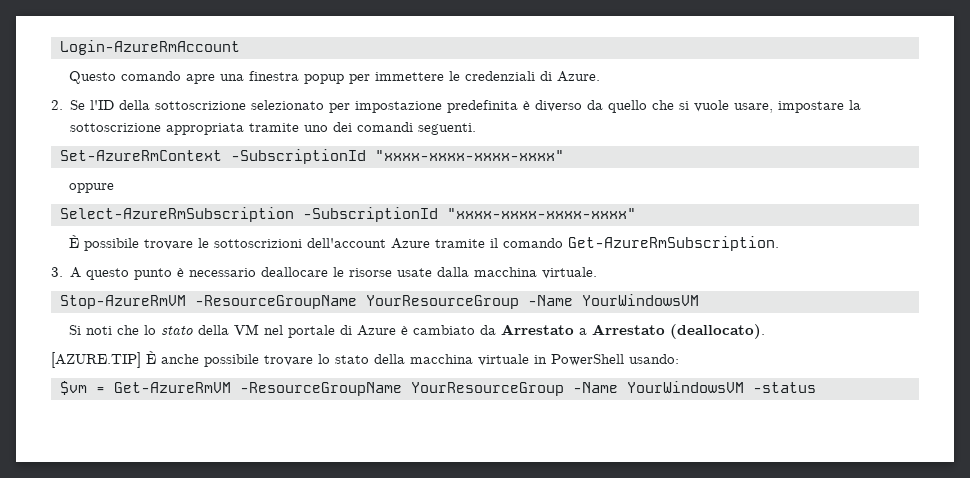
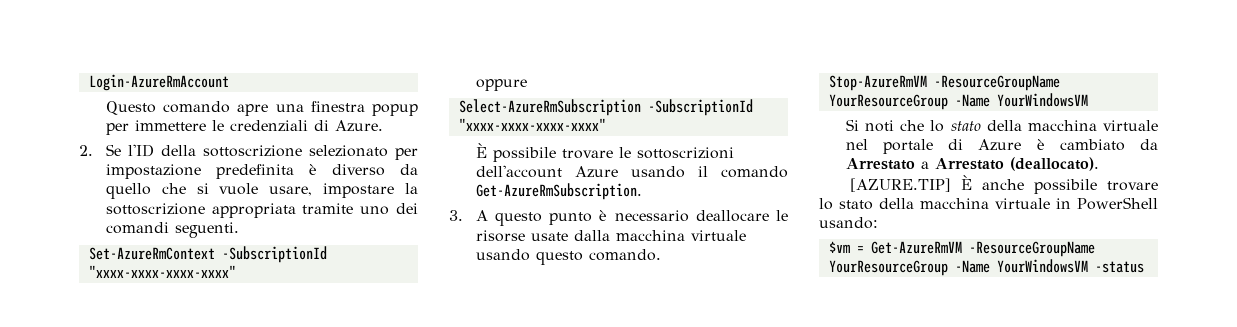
- È possibile trovare le sottoscrizioni dell'account Azure tramite il comando Get-AzureRmSubscription.
+ È possibile trovare le sottoscrizioni dell'account Azure usando il comando Get-AzureRmSubscription.
- 3. A questo punto è necessario deallocare le risorse usate dalla macchina virtuale.
+ 3. A questo punto è necessario deallocare le risorse usate dalla macchina virtuale usando questo comando.
- Si noti che lo stato della VM nel portale di Azure è cambiato da Arrestato a Arrestato (deallocato).
+ Si noti che lo stato della macchina virtuale nel portale di Azure è cambiato da Arrestato a Arrestato (deallocato).

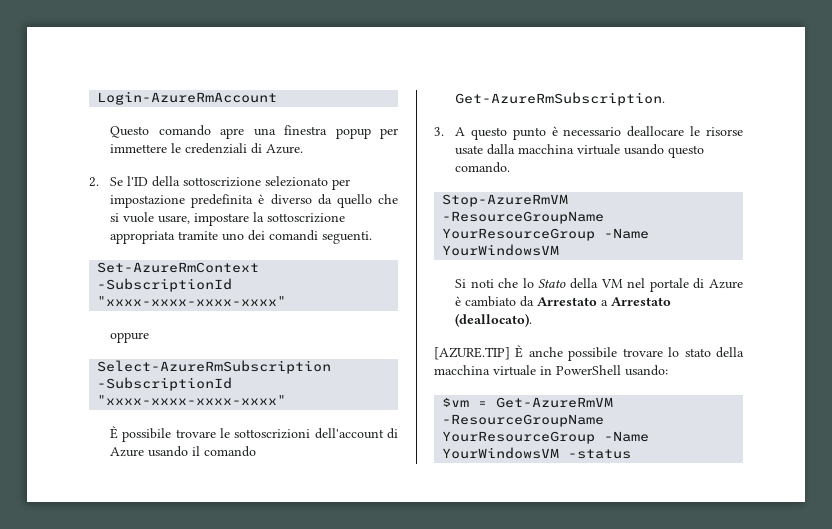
- È possibile trovare le sottoscrizioni dell'account Azure usando il comando Get-AzureRmSubscription.
+ È possibile trovare le sottoscrizioni dell'account di Azure usando il comando Get-AzureRmSubscription.
- Si noti che lo stato della macchina virtuale nel portale di Azure è cambiato da Arrestato a Arrestato (deallocato).
+ Si noti che lo Stato della VM nel portale di Azure è cambiato da Arrestato a Arrestato (deallocato).

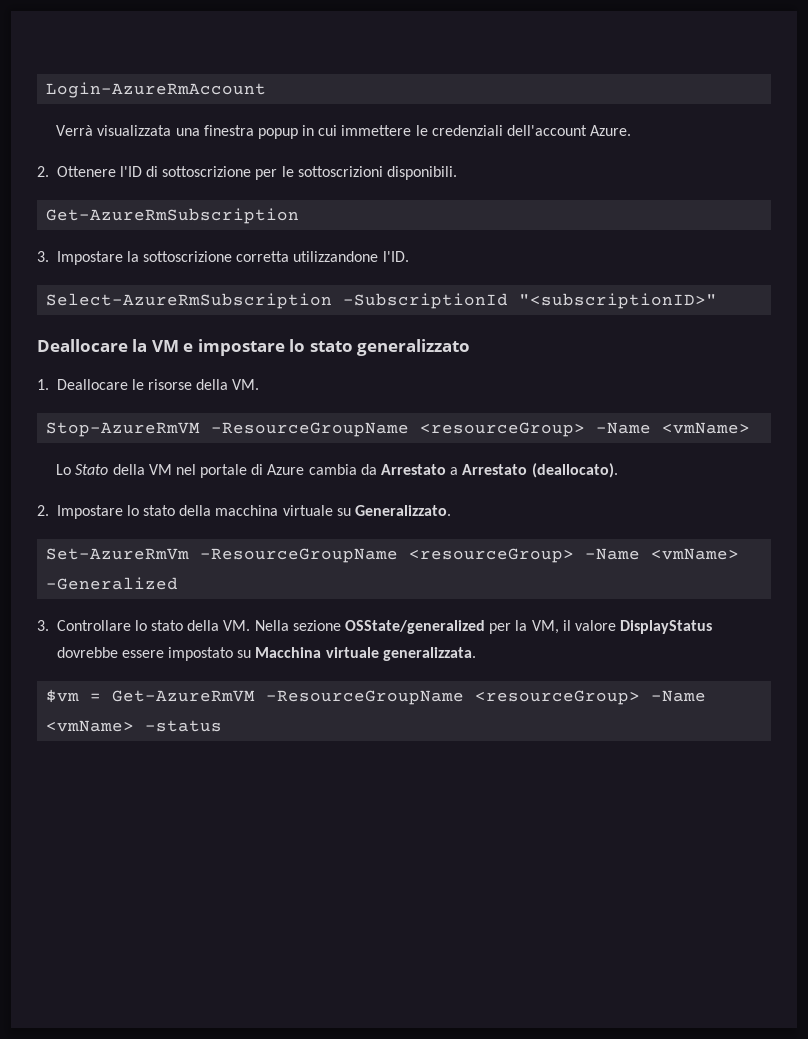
- Questo comando apre una finestra popup per immettere le credenziali di Azure.
+ Verrà visualizzata una finestra popup in cui immettere le credenziali dell'account Azure.
- 2. Se l'ID della sottoscrizione selezionato per impostazione predefinita è diverso da quello che si vuole usare, impostare la sottoscrizione appropriata tramite uno dei comandi seguenti.
- Set-AzureRmContext -SubscriptionId "xxxx-xxxx-xxxx-xxxx"
- oppure
- Select-AzureRmSubscription -SubscriptionId "xxxx-xxxx-xxxx-xxxx"
- È possibile trovare le sottoscrizioni dell'account di Azure usando il comando Get-AzureRmSubscription.
- 3. A questo punto è necessario deallocare le risorse usate dalla macchina virtuale usando questo comando.
- Stop-AzureRmVM -ResourceGroupName YourResourceGroup -Name YourWindowsVM
- Si noti che lo Stato della VM nel portale di Azure è cambiato da Arrestato a Arrestato (deallocato).
+ 2. Ottenere l'ID di sottoscrizione per le sottoscrizioni disponibili.
+ Get-AzureRmSubscription
+ 3. Impostare la sottoscrizione corretta utilizzandone l'ID.
+ Select-AzureRmSubscription -SubscriptionId "<subscriptionID>"
+ Deallocare la VM e impostare lo stato generalizzato
+ 1. Deallocare le risorse della VM.
+ Stop-AzureRmVM -ResourceGroupName <resourceGroup> -Name <vmName>
+ Lo Stato della VM nel portale di Azure cambia da Arrestato a Arrestato (deallocato).
- [AZURE.TIP] È anche possibile trovare lo stato della macchina virtuale in PowerShell usando:
+ 2. Impostare lo stato della macchina virtuale su Generalizzato.
+ Set-AzureRmVm -ResourceGroupName <resourceGroup> -Name <vmName> -Generalized
+ 3. Controllare lo stato della VM. Nella sezione OSState/generalized per la VM, il valore DisplayStatus dovrebbe essere impostato su Macchina virtuale generalizzata.
- $vm = Get-AzureRmVM -ResourceGroupName YourResourceGroup -Name YourWindowsVM -status
+ $vm = Get-AzureRmVM -ResourceGroupName <resourceGroup> -Name <vmName> -status

